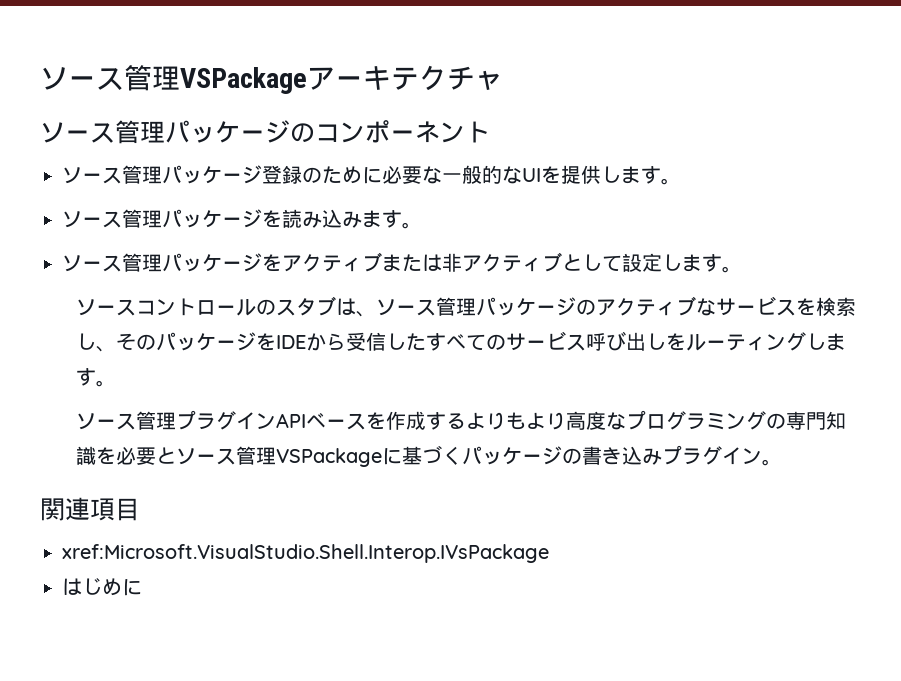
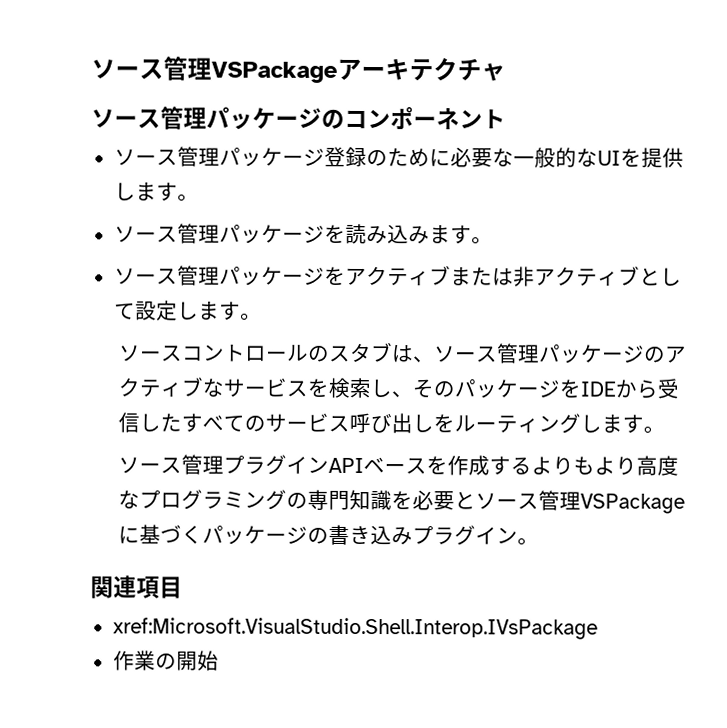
- はじめに
+ 作業の開始

